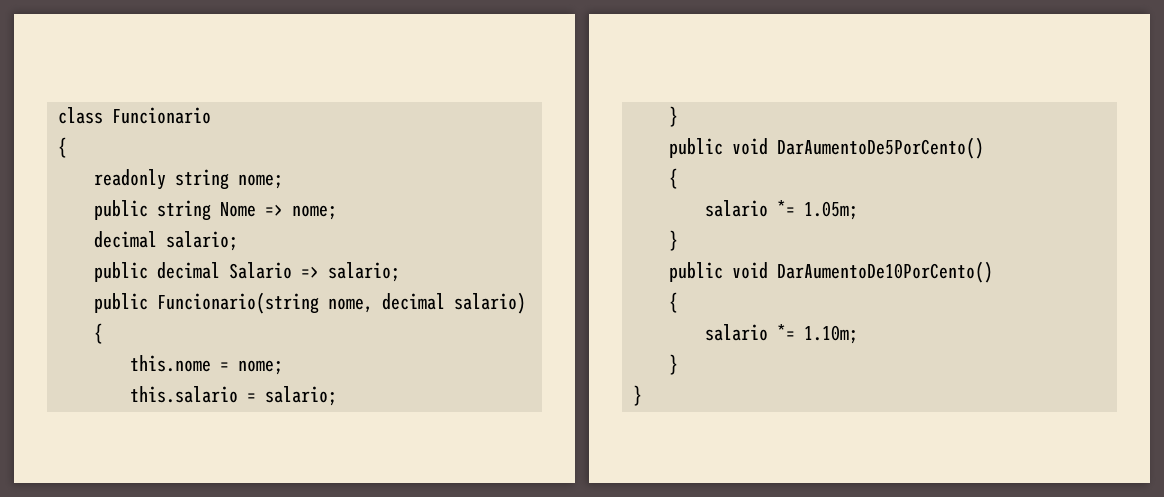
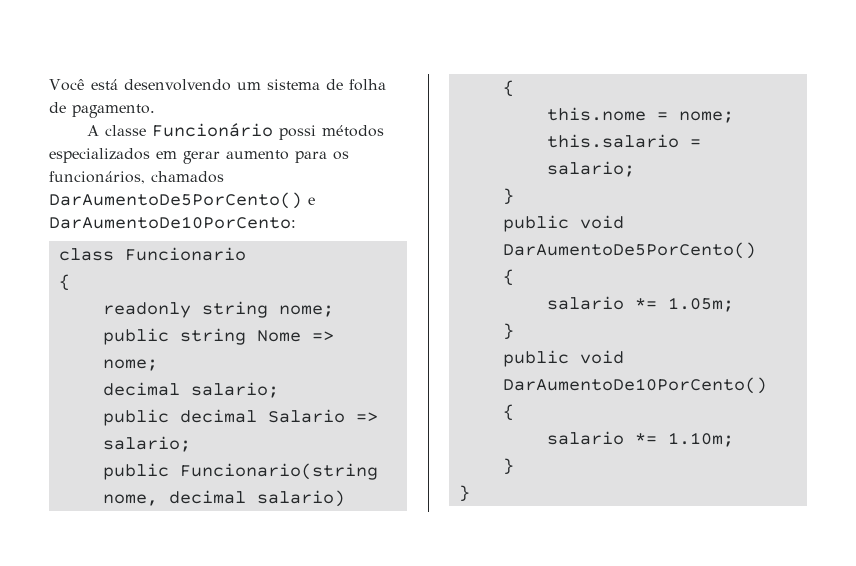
+ Você está desenvolvendo um sistema de folha de pagamento.
+ A classe Funcionário possi métodos especializados em gerar aumento para os funcionários, chamados DarAumentoDe5PorCento() e DarAumentoDe10PorCento:

